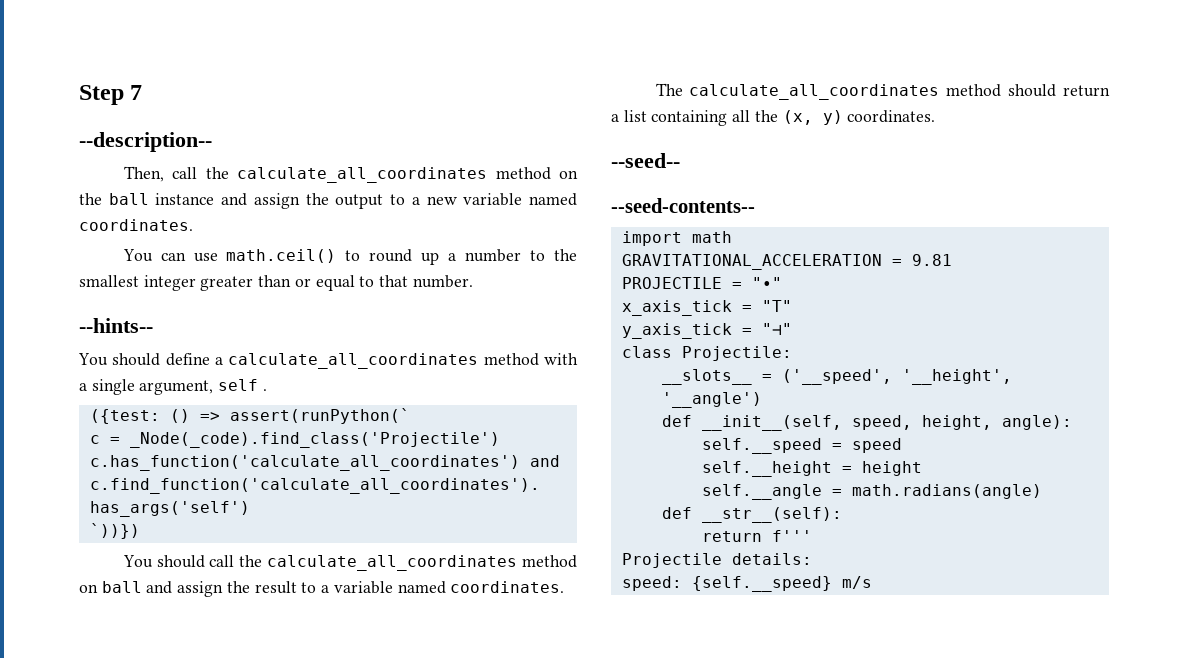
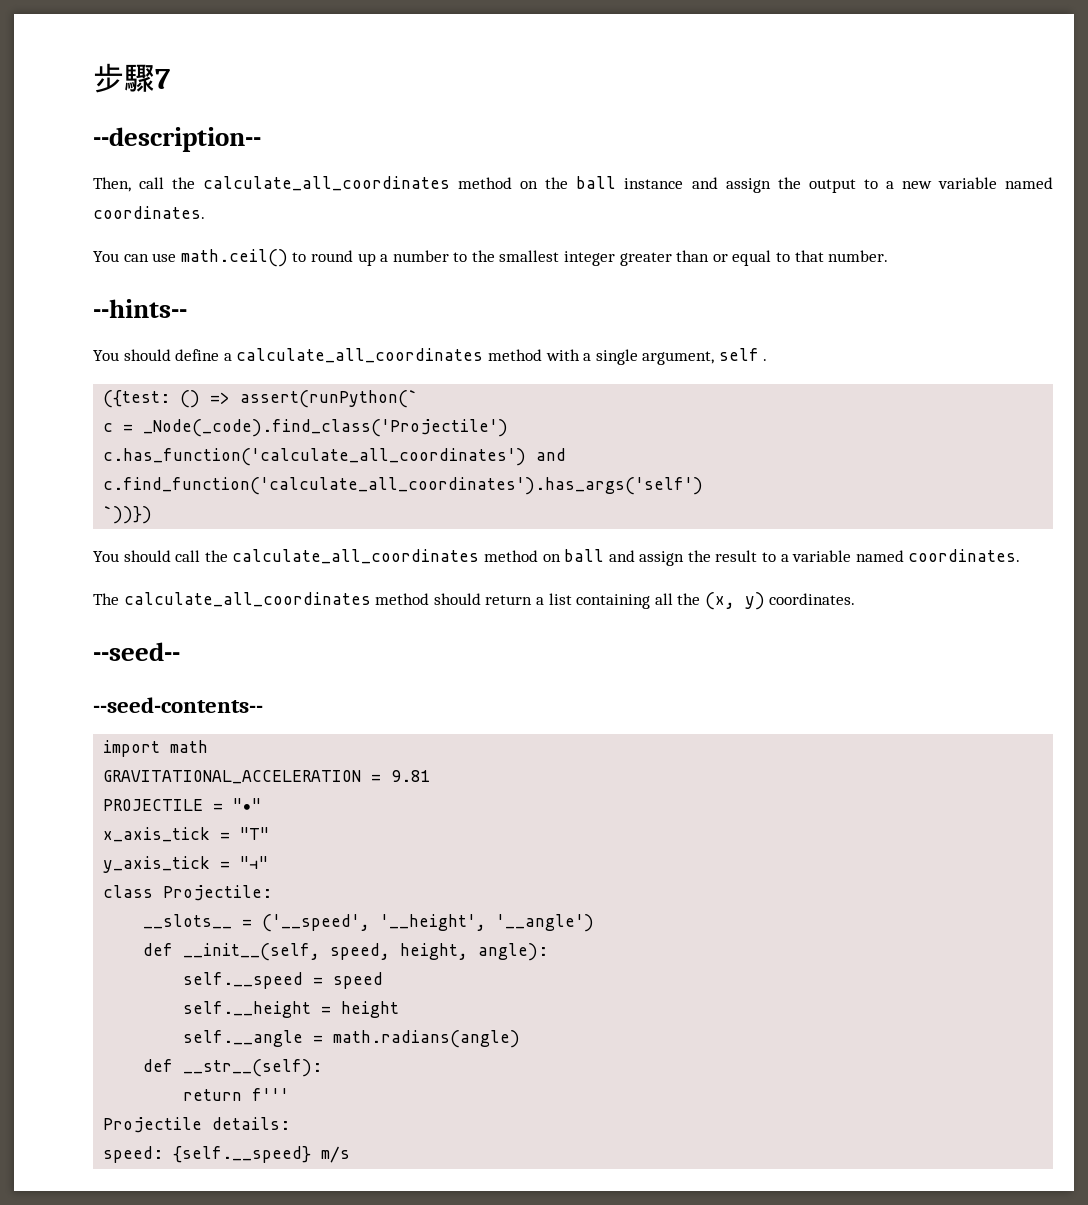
- Step 7
+ 步驟7

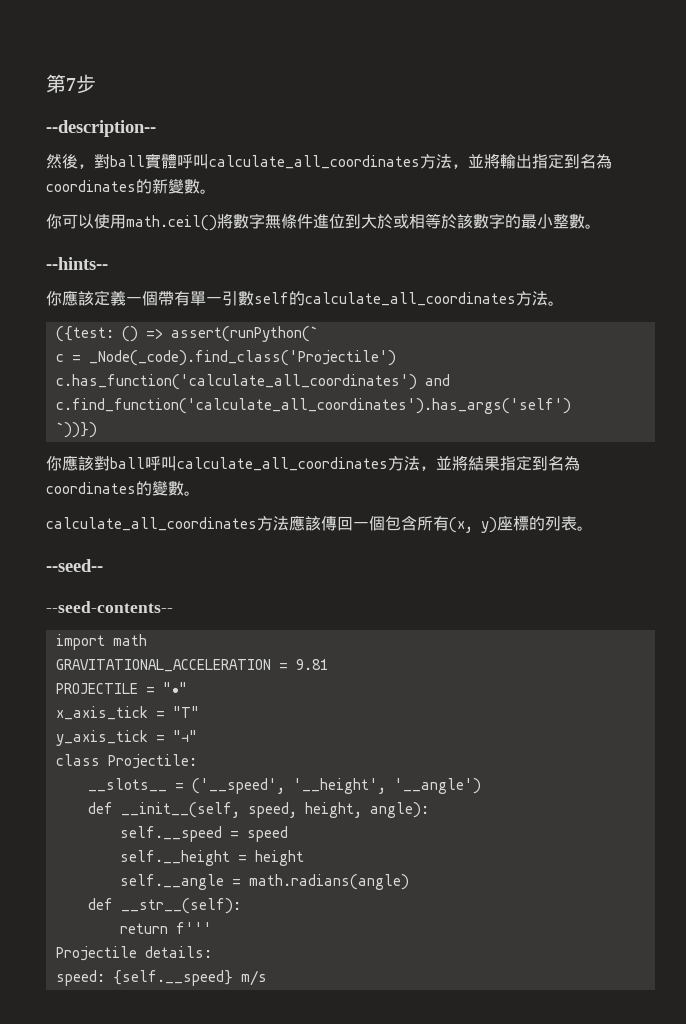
- 步驟7
+ 第7步
- Then, call the calculate_all_coordinates method on the ball instance and assign the output to a new variable named coordinates.
- You can use math.ceil() to round up a number to the smallest integer greater than or equal to that number.
+ 然後，對ball實體呼叫calculate_all_coordinates方法，並將輸出指定到名為coordinates的新變數。
+ 你可以使用math.ceil()將數字無條件進位到大於或相等於該數字的最小整數。
  --hints--
- You should define a calculate_all_coordinates method with a single argument, self .
+ 你應該定義一個帶有單一引數self的calculate_all_coordinates方法。
- You should call the calculate_all_coordinates method on ball and assign the result to a variable named coordinates.
- The calculate_all_coordinates method should return a list containing all the (x, y) coordinates.
+ 你應該對ball呼叫calculate_all_coordinates方法，並將結果指定到名為coordinates的變數。
+ calculate_all_coordinates方法應該傳回一個包含所有(x, y)座標的列表。

